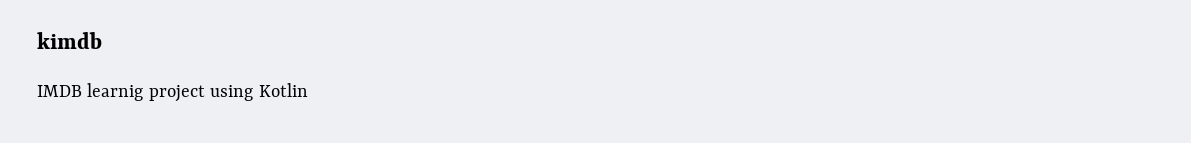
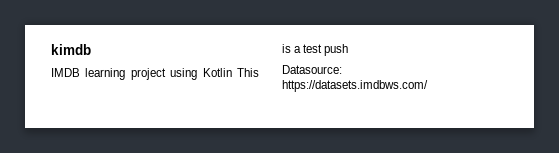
- IMDB learnig project using Kotlin
+ IMDB learning project using Kotlin This is a test push
+ Datasource: https://datasets.imdbws.com/

